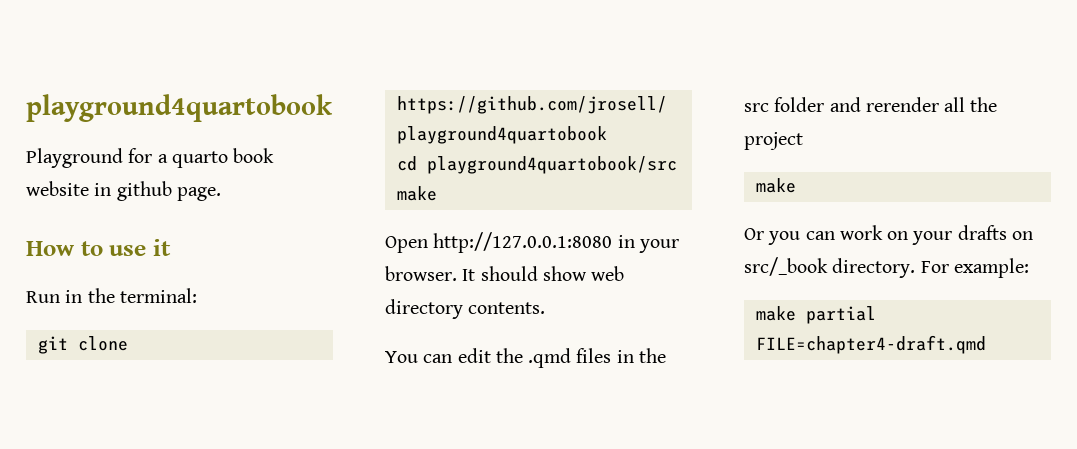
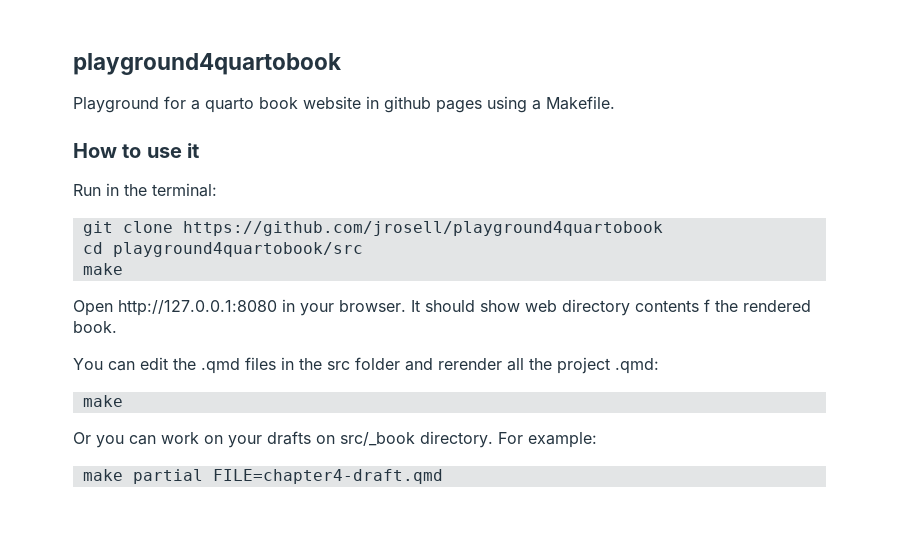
- Playground for a quarto book website in github page.
+ Playground for a quarto book website in github pages using a Makefile.
- It should show web directory contents.
+ It should show web directory contents f the rendered book.
- You can edit the .qmd files in the src folder and rerender all the project
+ You can edit the .qmd files in the src folder and rerender all the project .qmd:

